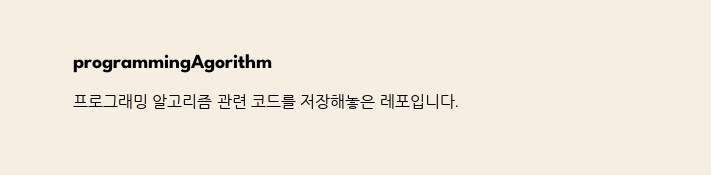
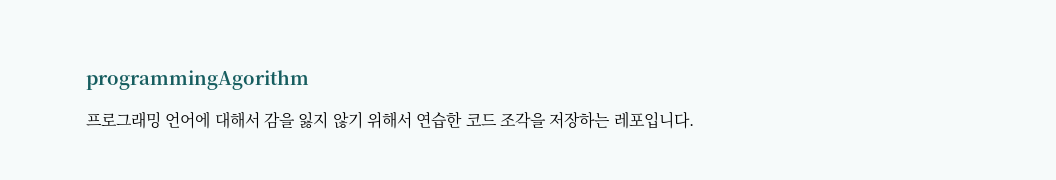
- 프로그래밍 알고리즘 관련 코드를 저장해놓은 레포입니다.
+ 프로그래밍 언어에 대해서 감을 잃지 않기 위해서 연습한 코드 조각을 저장하는 레포입니다.

